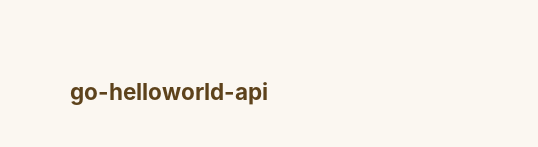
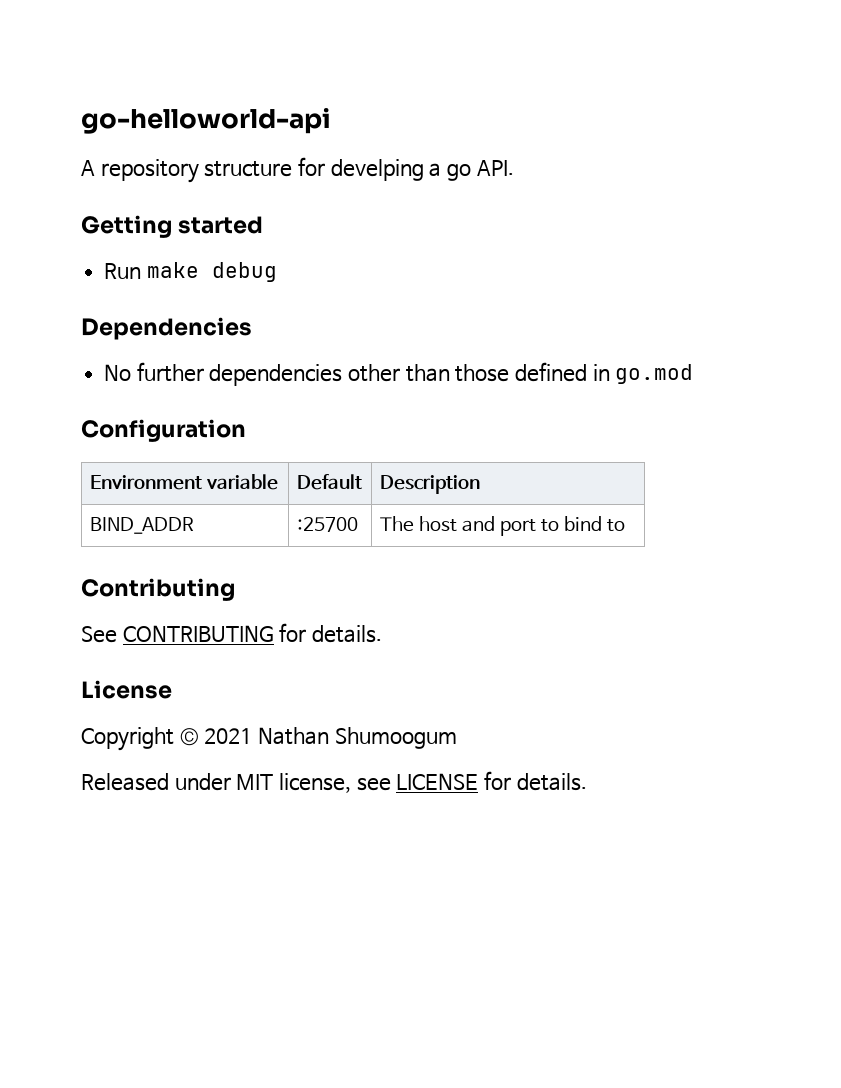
+ A repository structure for develping a go API.
+ Getting started
+ Run make debug
+ Dependencies
+ No further dependencies other than those defined in go.mod
+ Configuration
+ Environment variable | Default | Description
+ BIND_ADDR | :25700 | The host and port to bind to
+ Contributing
+ See CONTRIBUTING for details.
+ License
+ Copyright © 2021 Nathan Shumoogum
+ Released under MIT license, see LICENSE for details.

